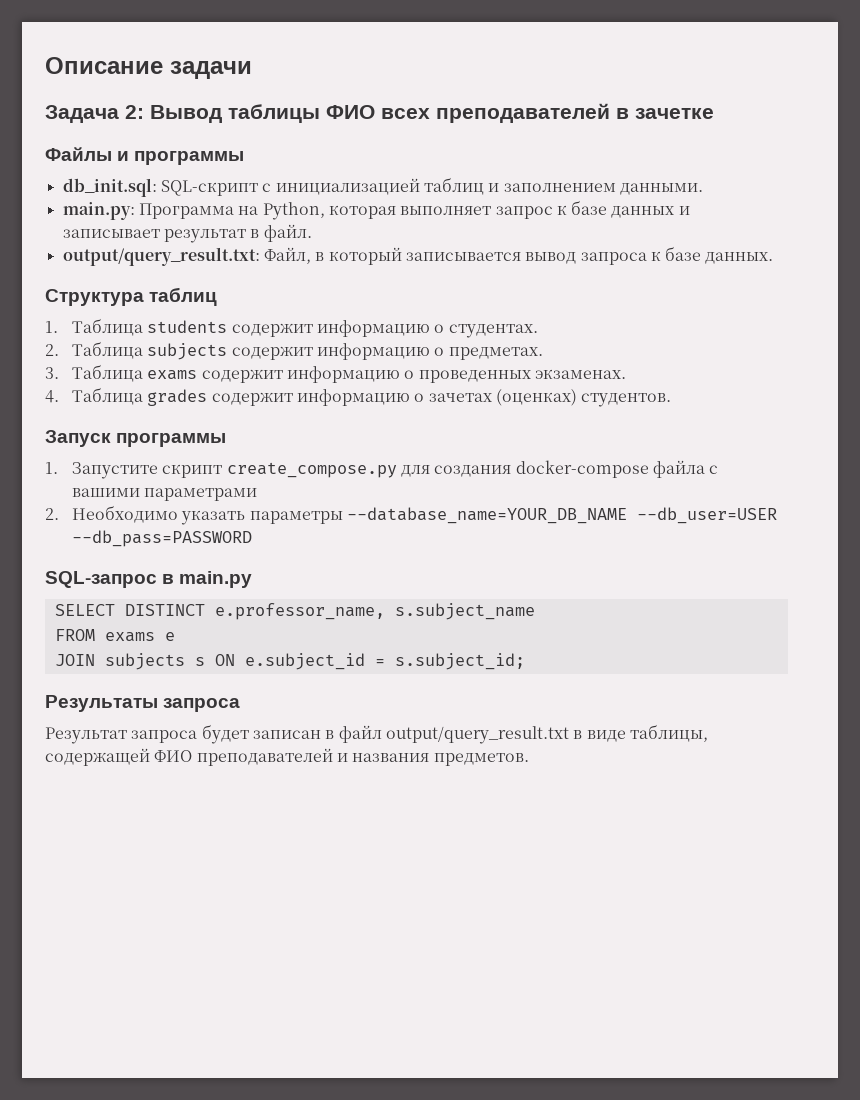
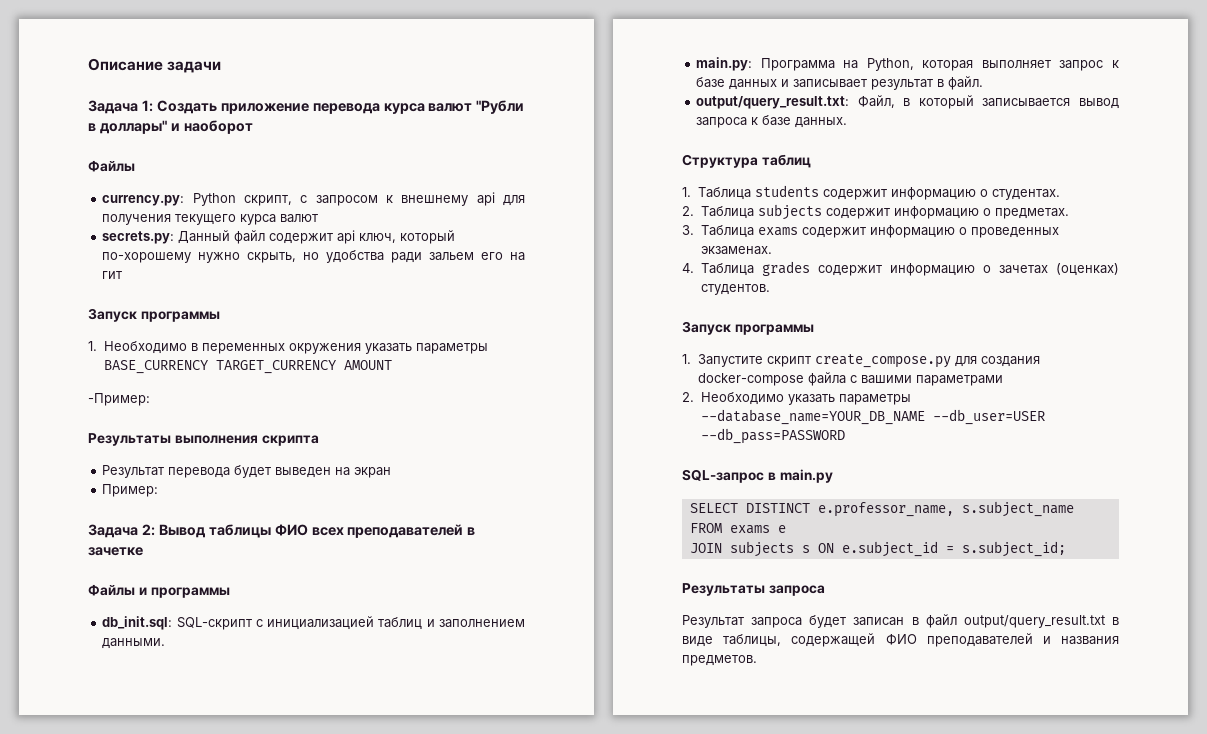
+ Задача 1: Создать приложение перевода курса валют "Рубли в доллары" и наоборот
+ Файлы
+ currency.py: Python скрипт, с запросом к внешнему api для получения текущего курса валют
+ secrets.py: Данный файл содержит api ключ, который по-хорошему нужно скрыть, но удобства ради зальем его на гит
+ Запуск программы
+ 1. Необходимо в переменных окружения указать параметры BASE_CURRENCY TARGET_CURRENCY AMOUNT
+ -Пример:
+ Результаты выполнения скрипта
+ Результат перевода будет выведен на экран
+ Пример:

